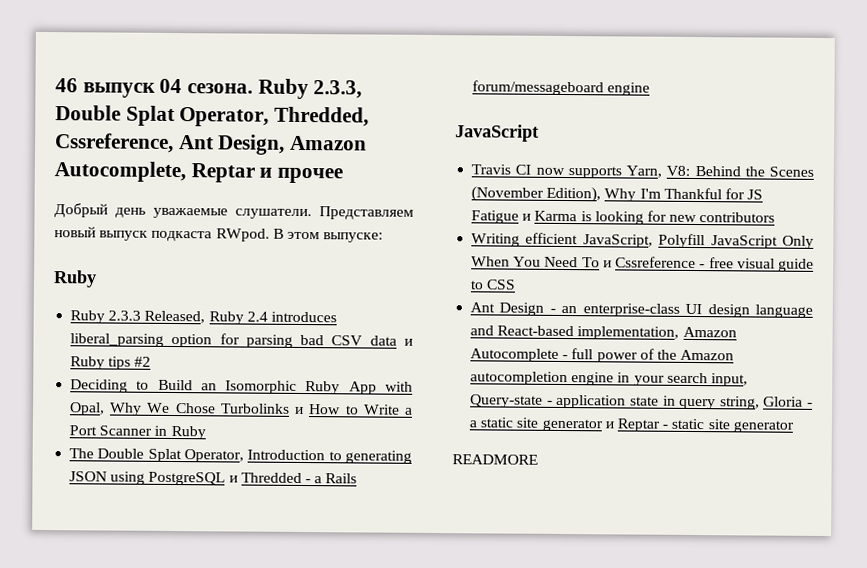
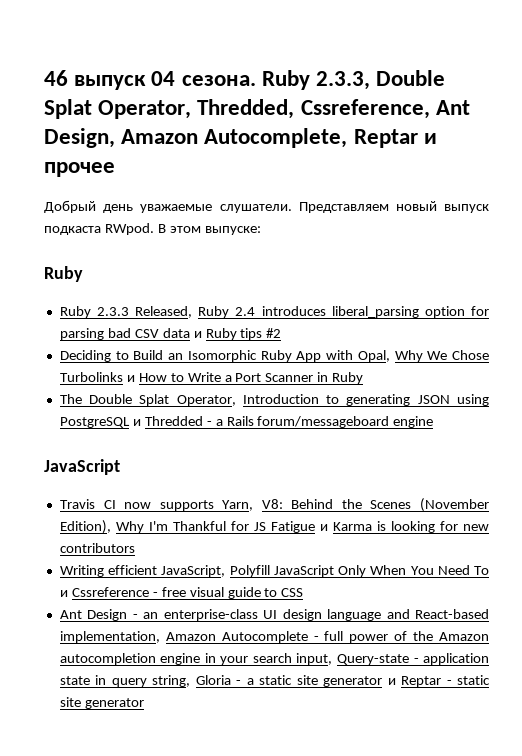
- READMORE

